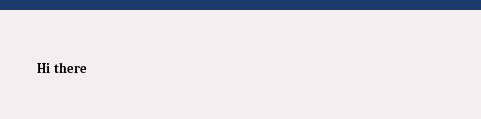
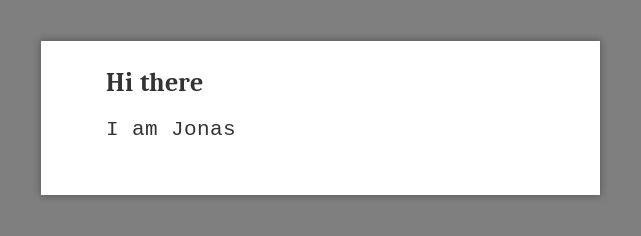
+ I am Jonas

